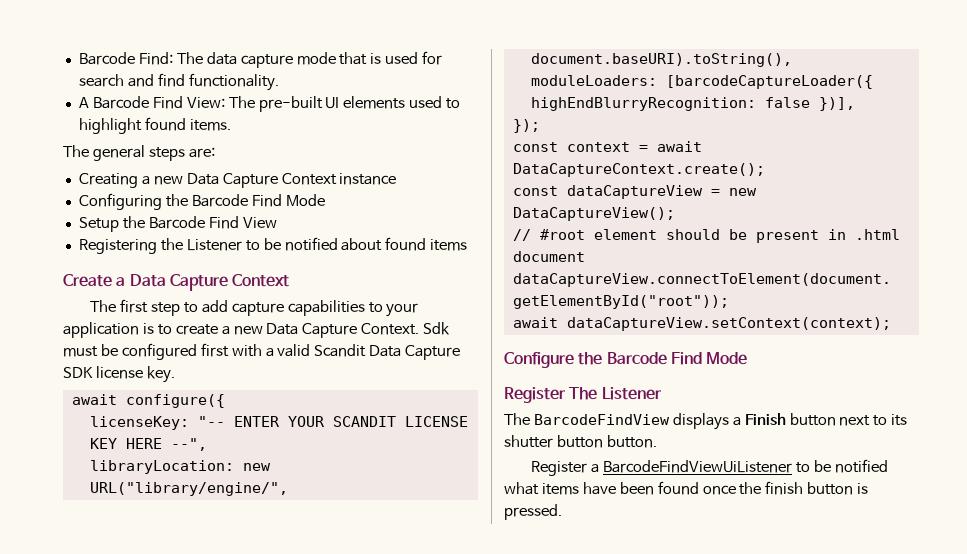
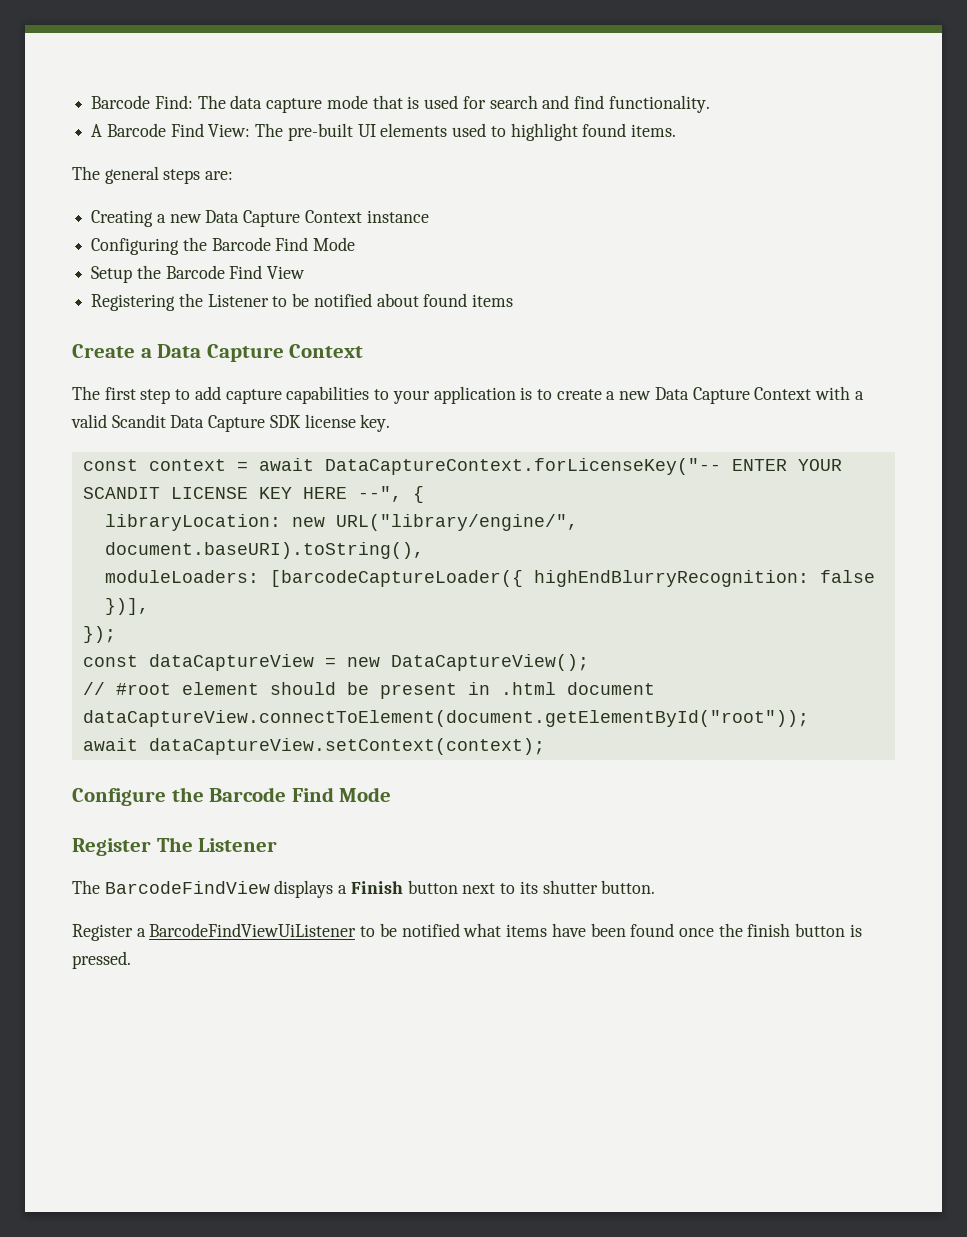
- The first step to add capture capabilities to your application is to create a new Data Capture Context. Sdk must be configured first with a valid Scandit Data Capture SDK license key.
+ The first step to add capture capabilities to your application is to create a new Data Capture Context with a valid Scandit Data Capture SDK license key.
- await configure({
- licenseKey: "-- ENTER YOUR SCANDIT LICENSE KEY HERE --",
+ const context = await DataCaptureContext.forLicenseKey("-- ENTER YOUR SCANDIT LICENSE KEY HERE --", {
- const context = await DataCaptureContext.create();
- The BarcodeFindView displays a Finish button next to its shutter button button.
+ The BarcodeFindView displays a Finish button next to its shutter button.

